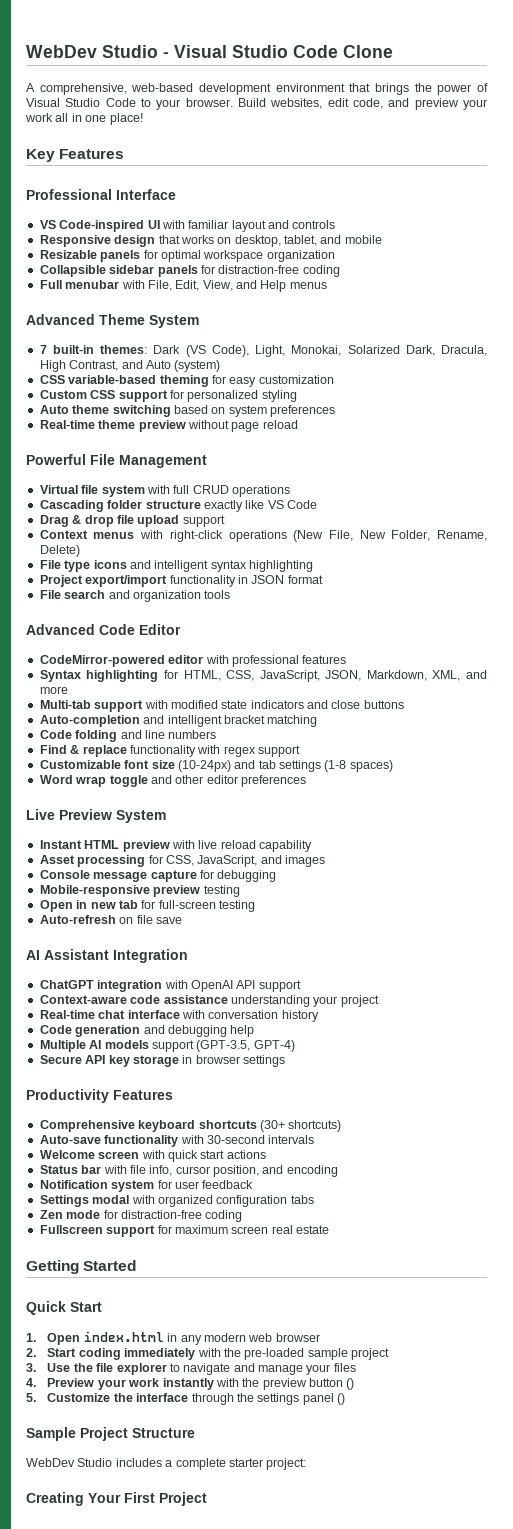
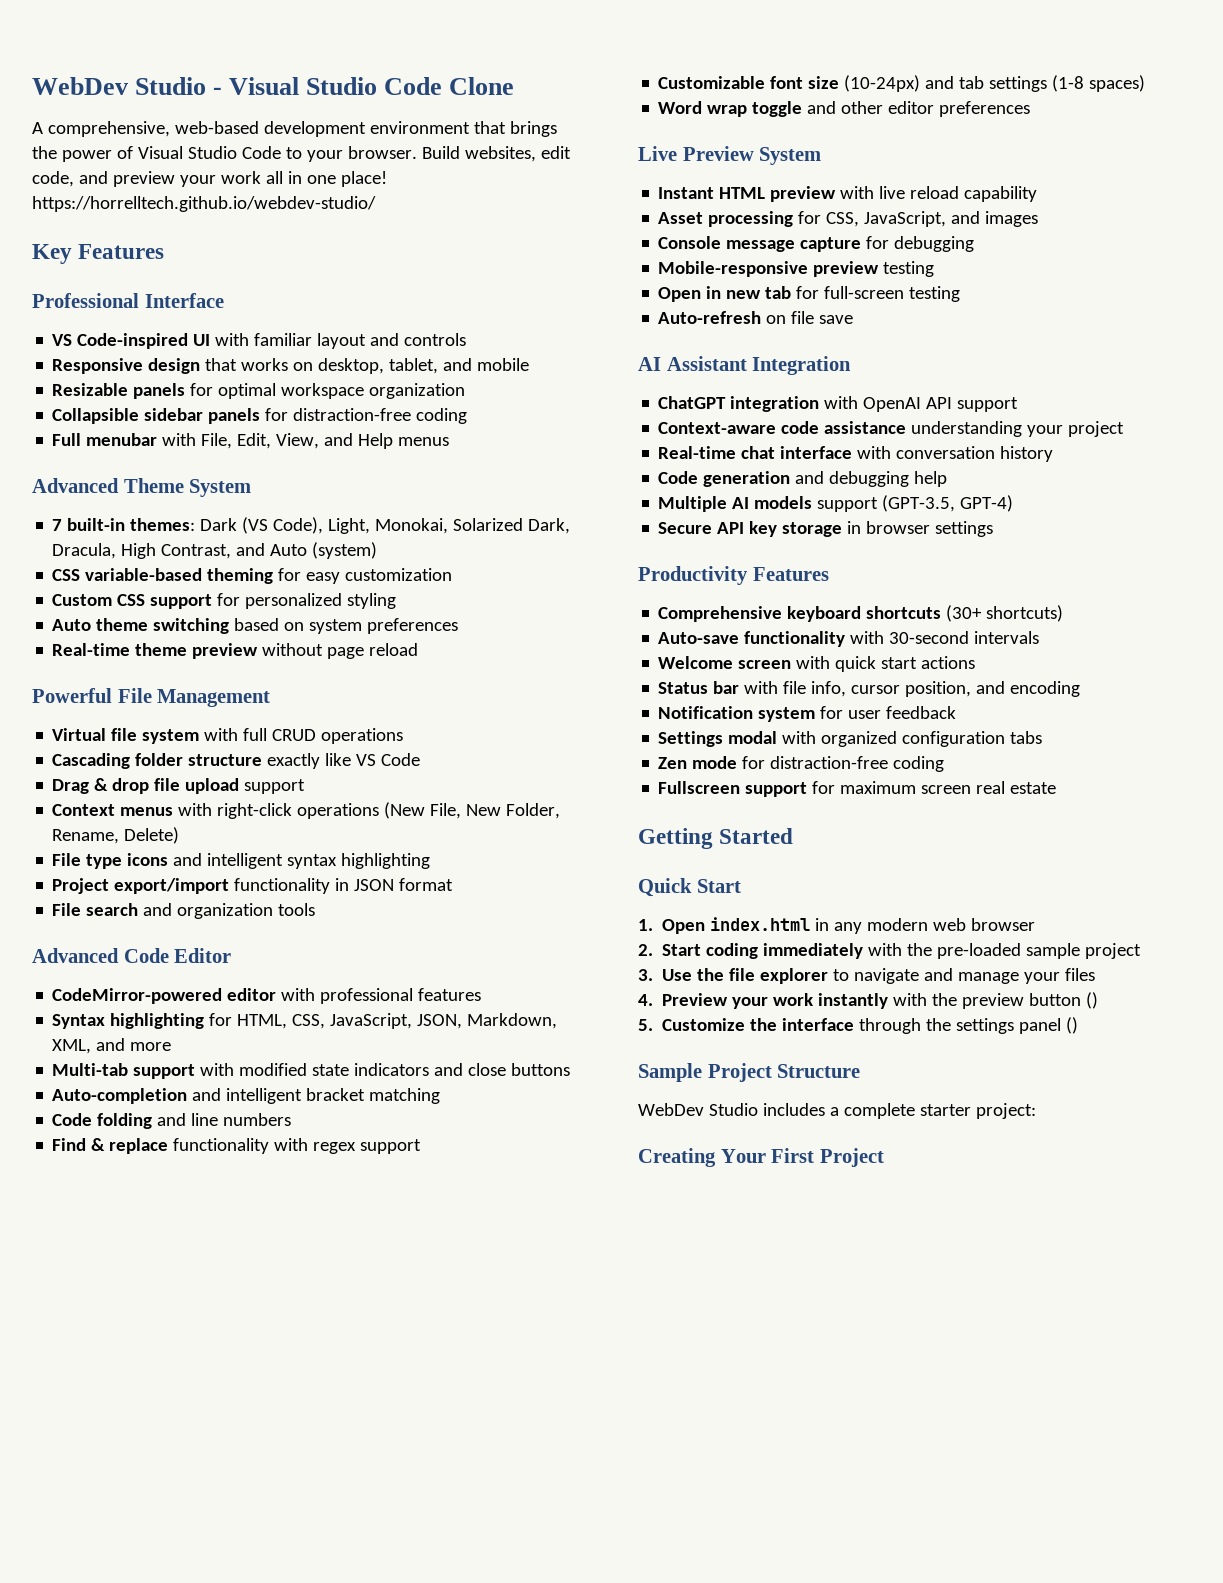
- Build websites, edit code, and preview your work all in one place!
+ Build websites, edit code, and preview your work all in one place! https://horrelltech.github.io/webdev-studio/

